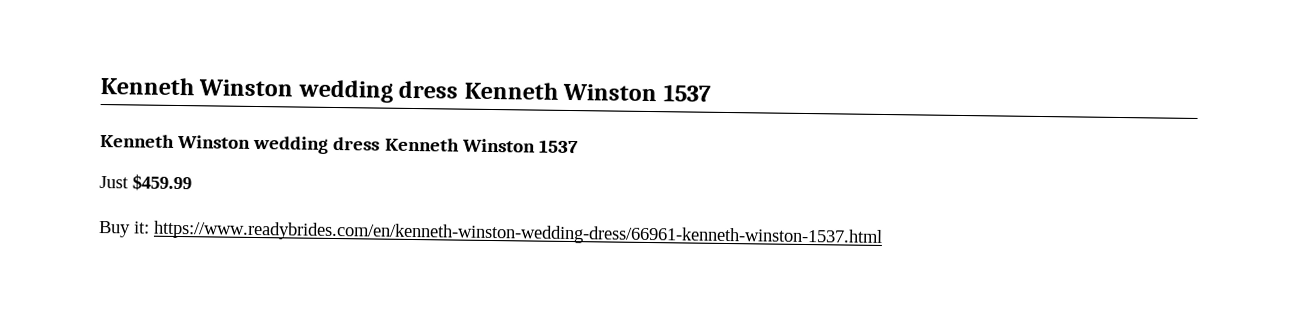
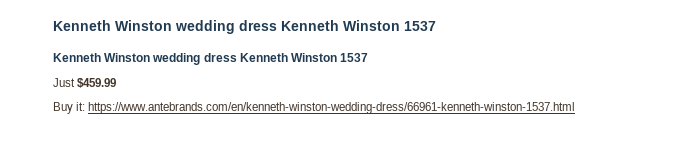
- Buy it: https://www.readybrides.com/en/kenneth-winston-wedding-dress/66961-kenneth-winston-1537.html
+ Buy it: https://www.antebrands.com/en/kenneth-winston-wedding-dress/66961-kenneth-winston-1537.html

